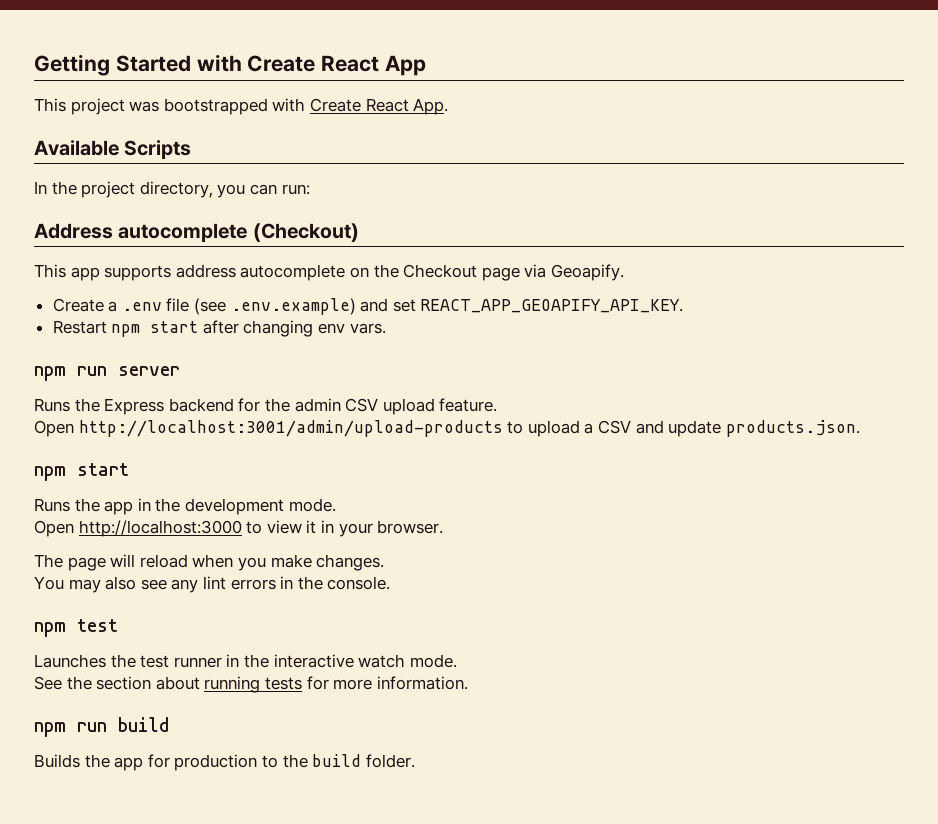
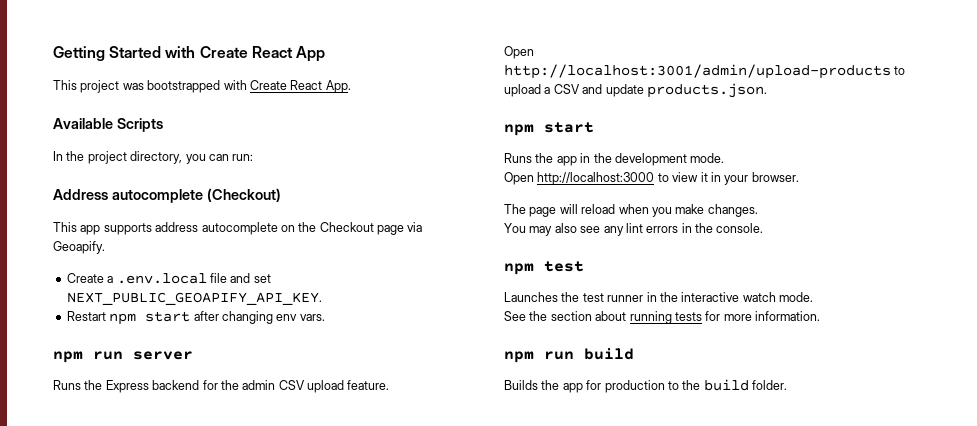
- Create a .env file (see .env.example) and set REACT_APP_GEOAPIFY_API_KEY.
+ Create a .env.local file and set NEXT_PUBLIC_GEOAPIFY_API_KEY.

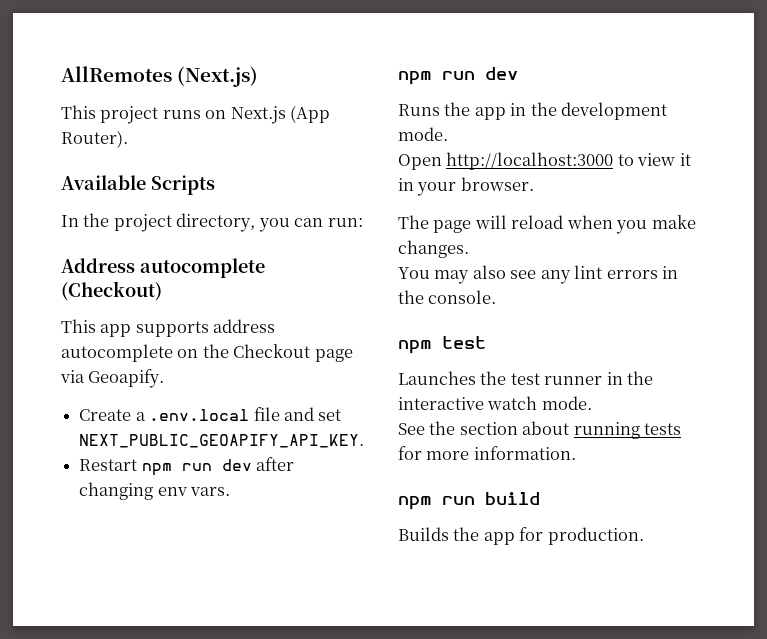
- Getting Started with Create React App
- This project was bootstrapped with Create React App.
+ AllRemotes (Next.js)
+ This project runs on Next.js (App Router).
- Restart npm start after changing env vars.
- npm run server
- Runs the Express backend for the admin CSV upload feature.
- Open http://localhost:3001/admin/upload-products to upload a CSV and update products.json.
- npm start
+ Restart npm run dev after changing env vars.
+ npm run dev
- Builds the app for production to the build folder.
+ Builds the app for production.

